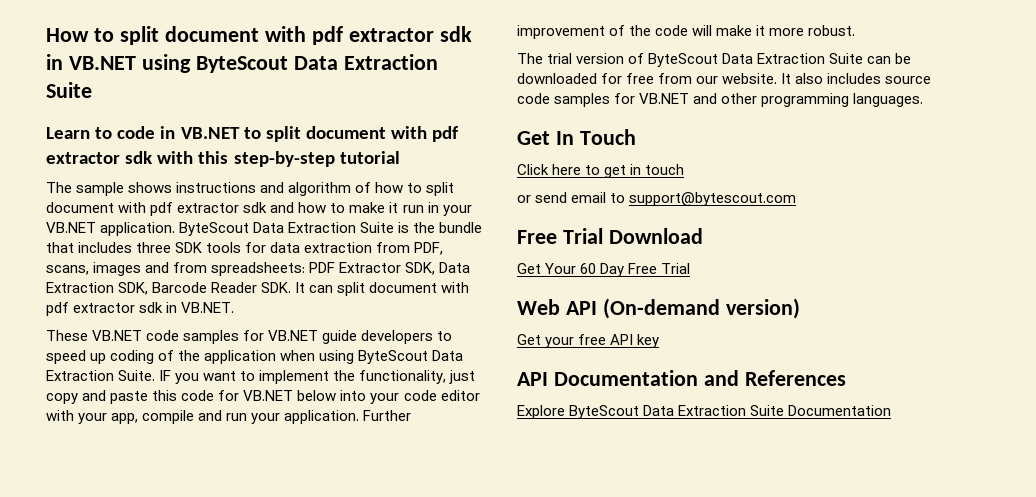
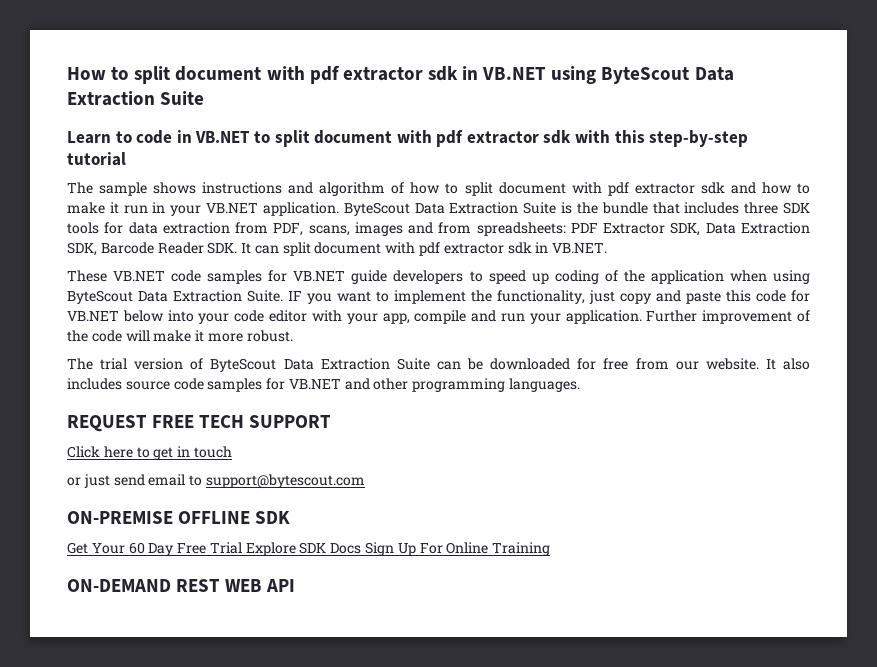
- Get In Touch
+ REQUEST FREE TECH SUPPORT
- or send email to support@bytescout.com
+ or just send email to support@bytescout.com
- Free Trial Download
+ ON-PREMISE OFFLINE SDK
- Get Your 60 Day Free Trial
- Web API (On-demand version)
- Get your free API key
- API Documentation and References
- Explore ByteScout Data Extraction Suite Documentation
+ Get Your 60 Day Free Trial Explore SDK Docs Sign Up For Online Training
+ ON-DEMAND REST WEB API

